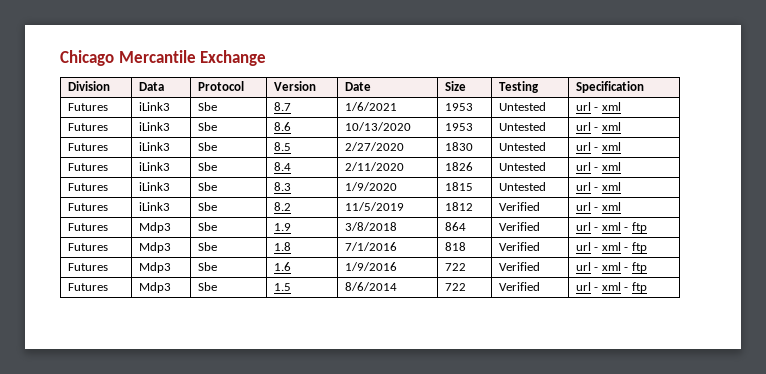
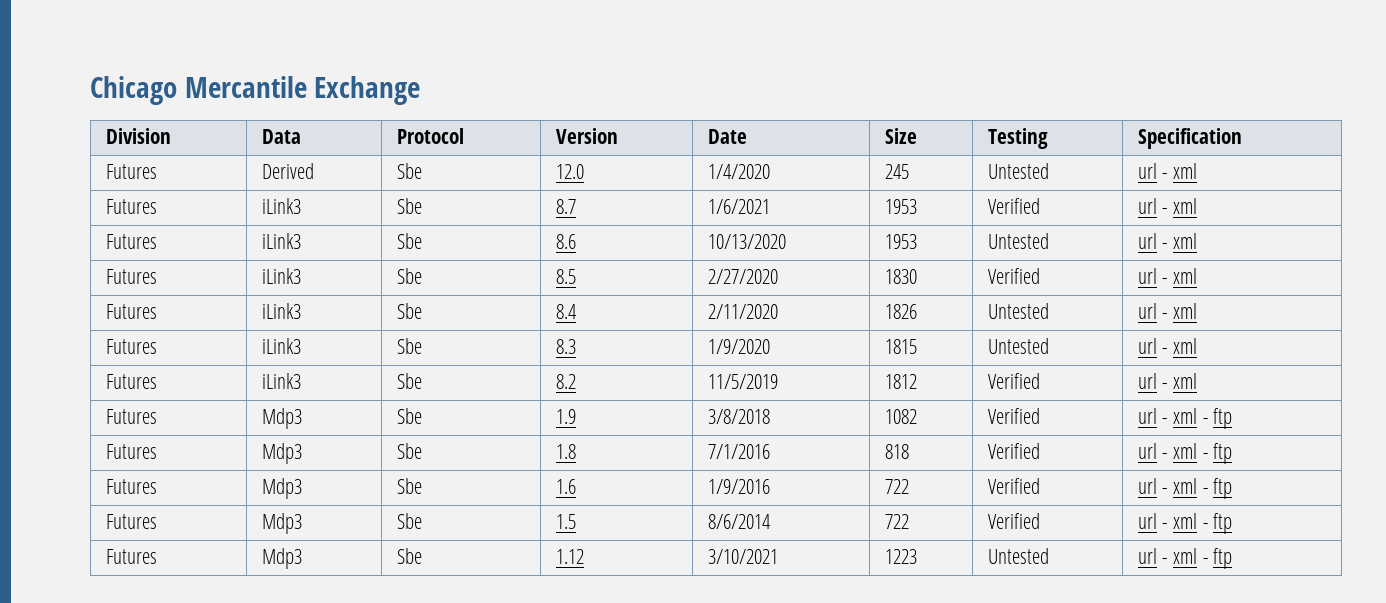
+ Futures | Derived | Sbe | 12.0 | 1/4/2020 | 245 | Untested | url - xml
- Futures | iLink3 | Sbe | 8.7 | 1/6/2021 | 1953 | Untested | url - xml
+ Futures | iLink3 | Sbe | 8.7 | 1/6/2021 | 1953 | Verified | url - xml
- Futures | iLink3 | Sbe | 8.5 | 2/27/2020 | 1830 | Untested | url - xml
+ Futures | iLink3 | Sbe | 8.5 | 2/27/2020 | 1830 | Verified | url - xml
- Futures | Mdp3 | Sbe | 1.9 | 3/8/2018 | 864 | Verified | url - xml - ftp
+ Futures | Mdp3 | Sbe | 1.9 | 3/8/2018 | 1082 | Verified | url - xml - ftp
+ Futures | Mdp3 | Sbe | 1.12 | 3/10/2021 | 1223 | Untested | url - xml - ftp

